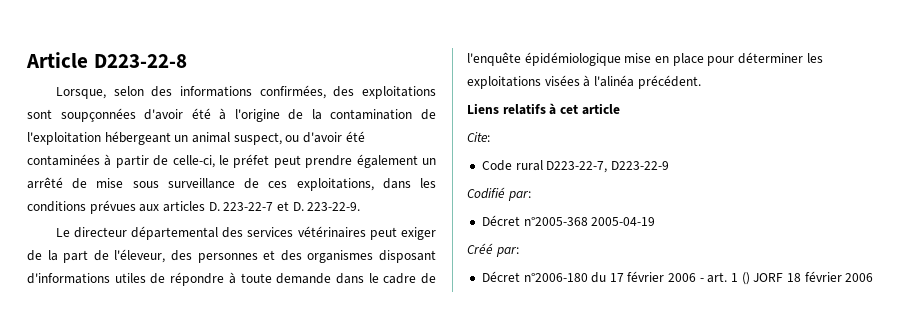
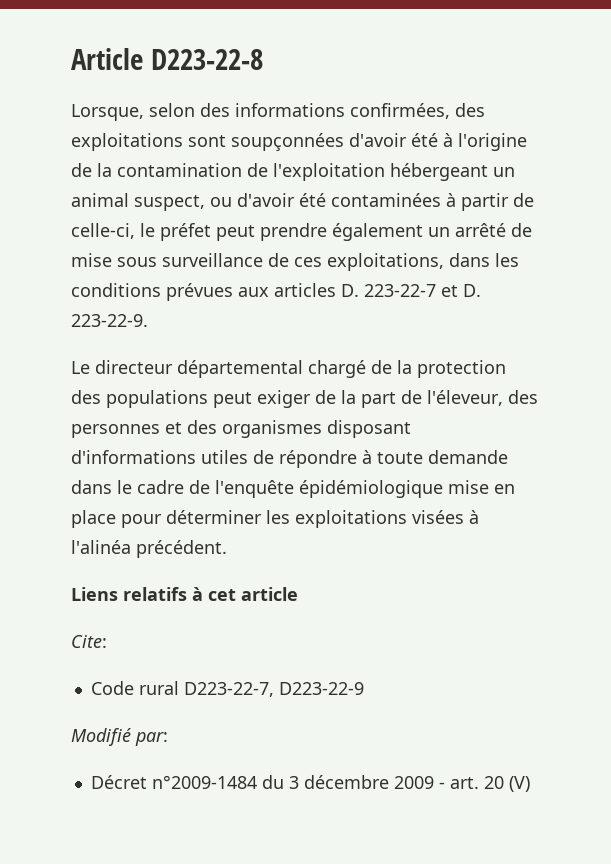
- Le directeur départemental des services vétérinaires peut exiger de la part de l'éleveur, des personnes et des organismes disposant d'informations utiles de répondre à toute demande dans le cadre de l'enquête épidémiologique mise en place pour déterminer les exploitations visées à l'alinéa précédent.
+ Le directeur départemental chargé de la protection des populations peut exiger de la part de l'éleveur, des personnes et des organismes disposant d'informations utiles de répondre à toute demande dans le cadre de l'enquête épidémiologique mise en place pour déterminer les exploitations visées à l'alinéa précédent.
- Codifié par:
- Décret n°2005-368 2005-04-19
- Créé par:
- Décret n°2006-180 du 17 février 2006 - art. 1 () JORF 18 février 2006
+ Modifié par:
+ Décret n°2009-1484 du 3 décembre 2009 - art. 20 (V)

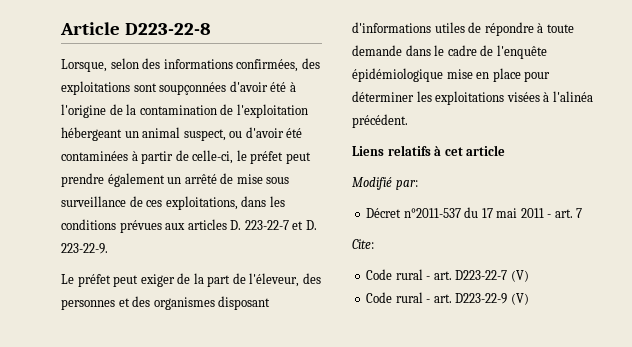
- Le directeur départemental chargé de la protection des populations peut exiger de la part de l'éleveur, des personnes et des organismes disposant d'informations utiles de répondre à toute demande dans le cadre de l'enquête épidémiologique mise en place pour déterminer les exploitations visées à l'alinéa précédent.
+ Le préfet peut exiger de la part de l'éleveur, des personnes et des organismes disposant d'informations utiles de répondre à toute demande dans le cadre de l'enquête épidémiologique mise en place pour déterminer les exploitations visées à l'alinéa précédent.
+ Modifié par:
+ Décret n°2011-537 du 17 mai 2011 - art. 7
  Cite:
- Code rural D223-22-7, D223-22-9
- Modifié par:
- Décret n°2009-1484 du 3 décembre 2009 - art. 20 (V)
+ Code rural - art. D223-22-7 (V)
+ Code rural - art. D223-22-9 (V)

